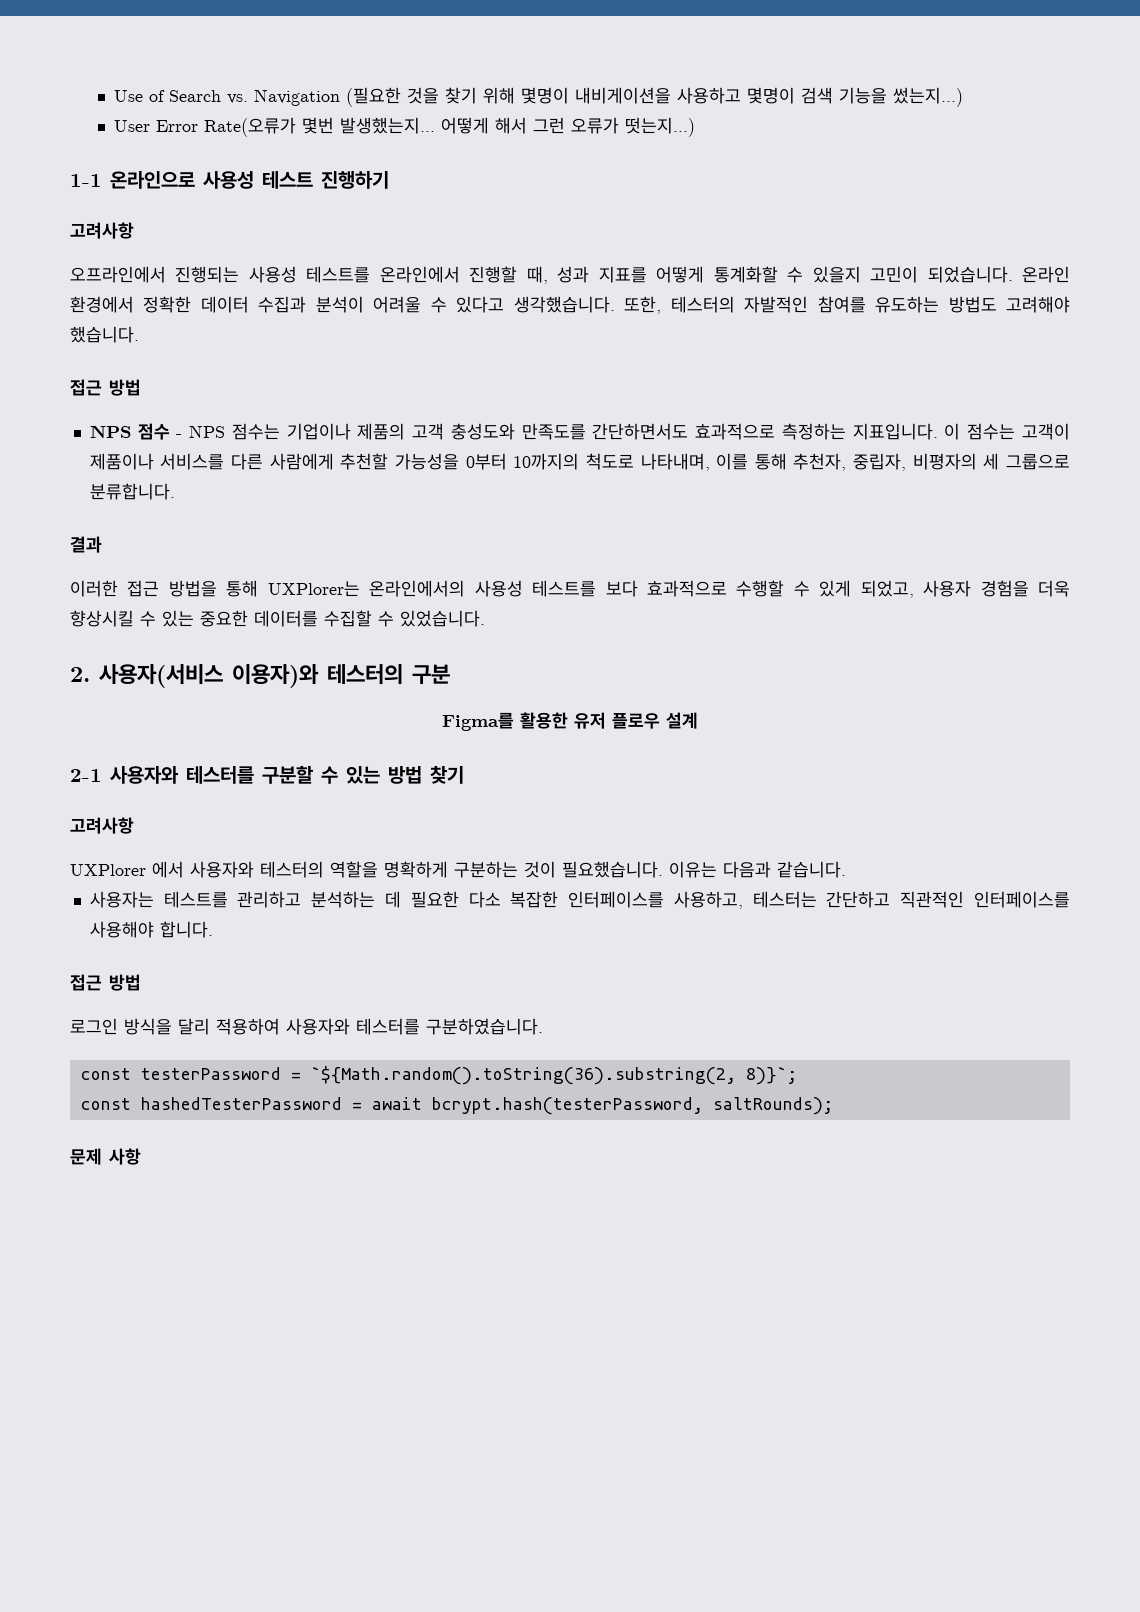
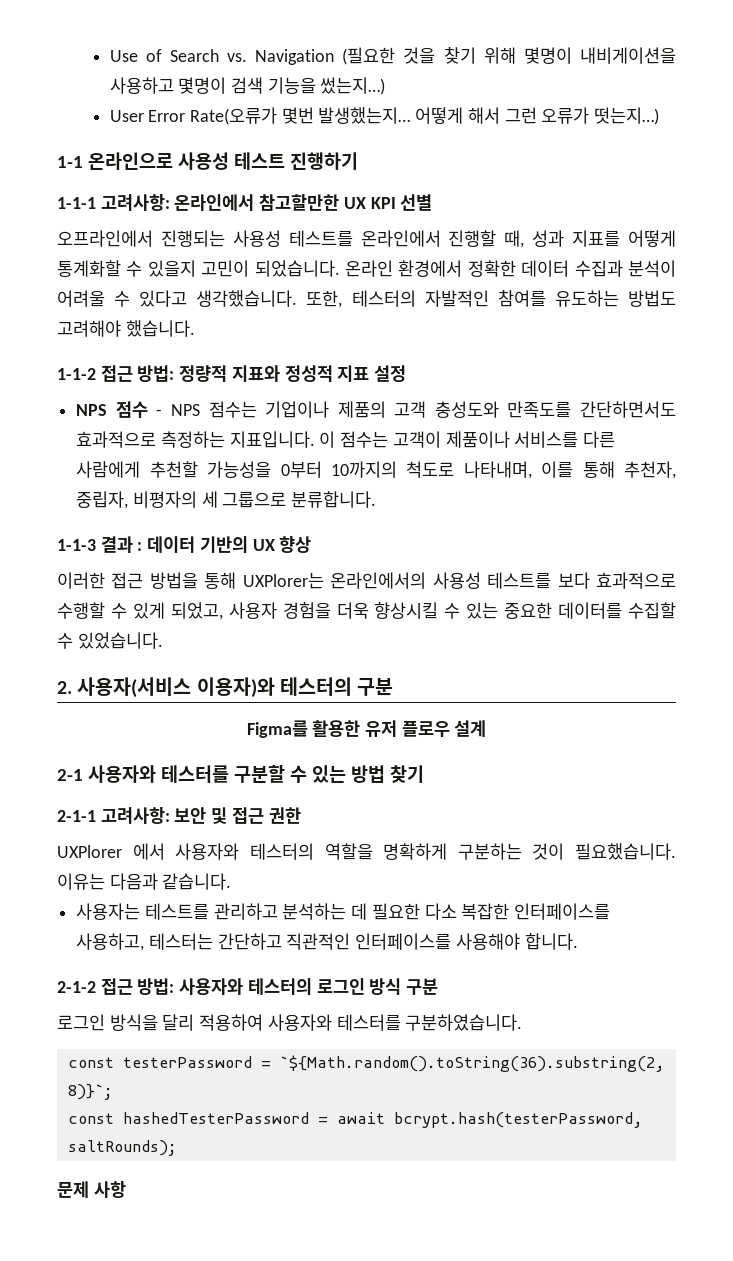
  1-1 온라인으로 사용성 테스트 진행하기
- 고려사항
+ 1-1-1 고려사항: 온라인에서 참고할만한 UX KPI 선별
  또한, 테스터의 자발적인 참여를 유도하는 방법도 고려해야 했습니다.
- 접근 방법
+ 1-1-2 접근 방법: 정량적 지표와 정성적 지표 설정
- 결과
+ 1-1-3 결과 : 데이터 기반의 UX 향상
  2-1 사용자와 테스터를 구분할 수 있는 방법 찾기
- 고려사항
+ 2-1-1 고려사항: 보안 및 접근 권한
  사용자는 테스트를 관리하고 분석하는 데 필요한 다소 복잡한 인터페이스를 사용하고, 테스터는 간단하고 직관적인 인터페이스를 사용해야 합니다.
- 접근 방법
+ 2-1-2 접근 방법: 사용자와 테스터의 로그인 방식 구분

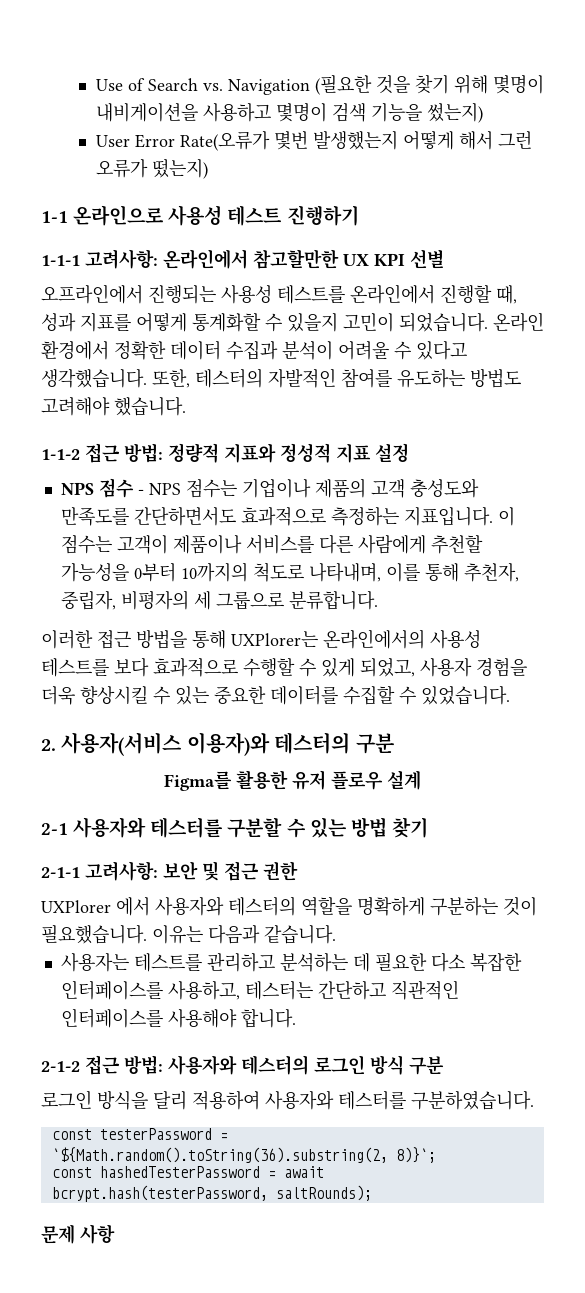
- Use of Search vs. Navigation (필요한 것을 찾기 위해 몇명이 내비게이션을 사용하고 몇명이 검색 기능을 썼는지…)
+ Use of Search vs. Navigation (필요한 것을 찾기 위해 몇명이 내비게이션을 사용하고 몇명이 검색 기능을 썼는지)
- User Error Rate(오류가 몇번 발생했는지… 어떻게 해서 그런 오류가 떳는지…)
+ User Error Rate(오류가 몇번 발생했는지 어떻게 해서 그런 오류가 떴는지)
- 1-1-3 결과 : 데이터 기반의 UX 향상

